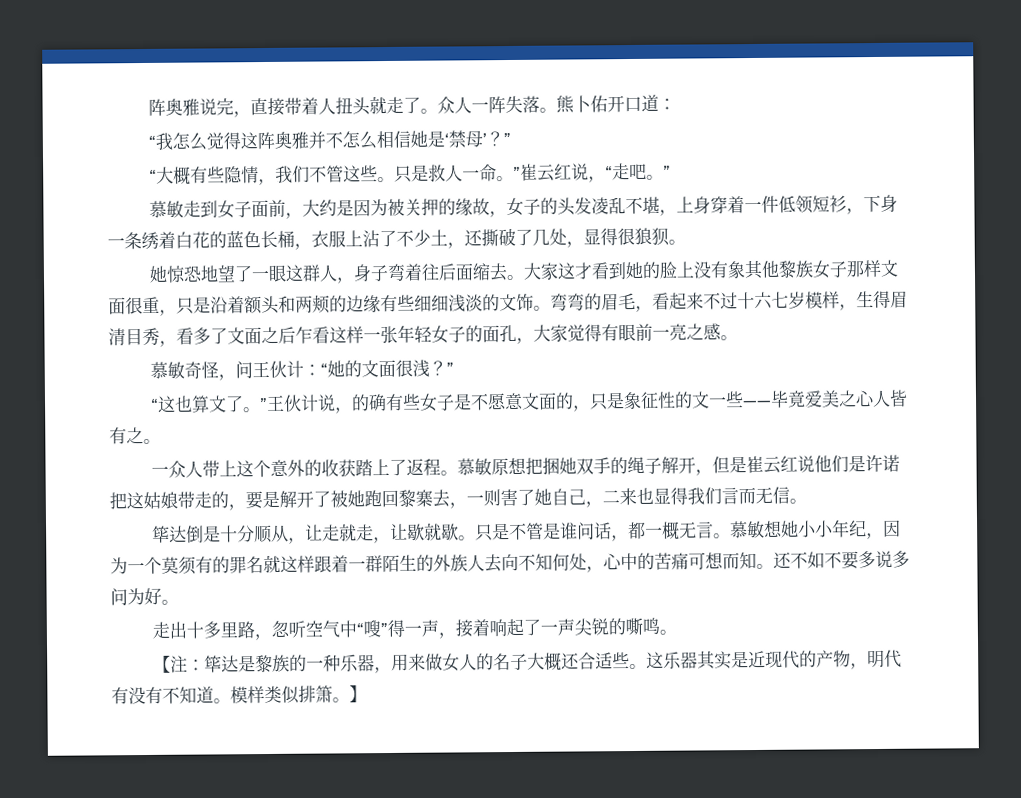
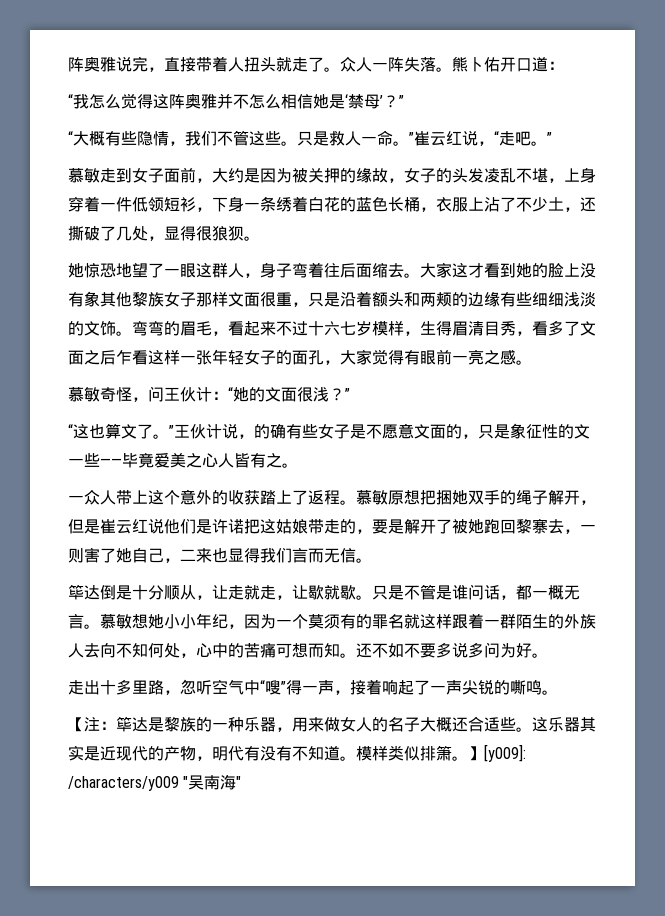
- 】
+ 】[y009]: /characters/y009 "吴南海"

